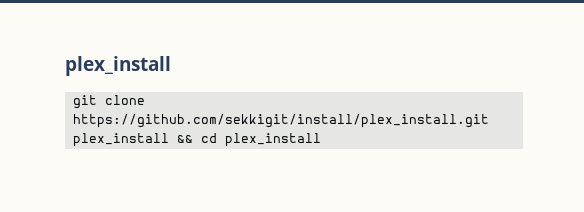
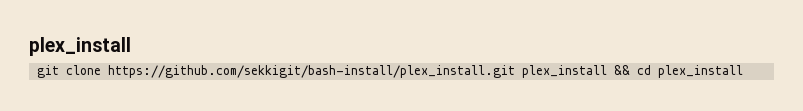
- git clone https://github.com/sekkigit/install/plex_install.git plex_install && cd plex_install
+ git clone https://github.com/sekkigit/bash-install/plex_install.git plex_install && cd plex_install

